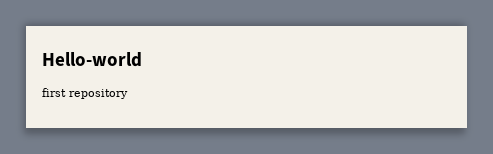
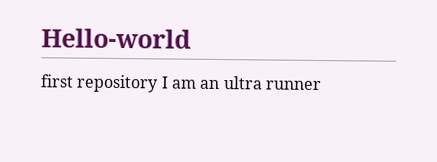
- first repository
+ first repository I am an ultra runner

